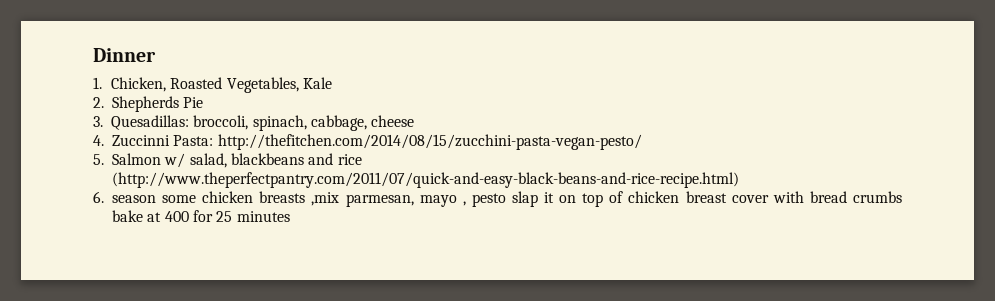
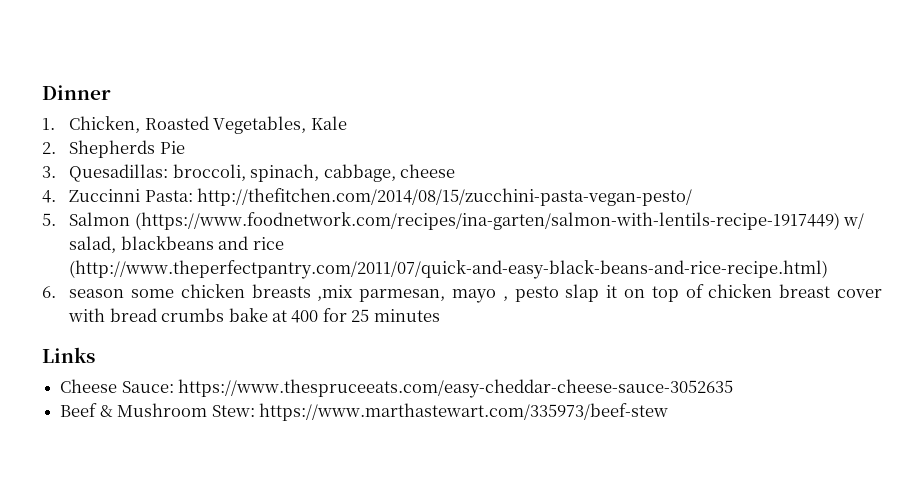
- 5. Salmon w/ salad, blackbeans and rice (http://www.theperfectpantry.com/2011/07/quick-and-easy-black-beans-and-rice-recipe.html)
+ 5. Salmon (https://www.foodnetwork.com/recipes/ina-garten/salmon-with-lentils-recipe-1917449) w/ salad, blackbeans and rice (http://www.theperfectpantry.com/2011/07/quick-and-easy-black-beans-and-rice-recipe.html)
+ Links
+ Cheese Sauce: https://www.thespruceeats.com/easy-cheddar-cheese-sauce-3052635
+ Beef & Mushroom Stew: https://www.marthastewart.com/335973/beef-stew

